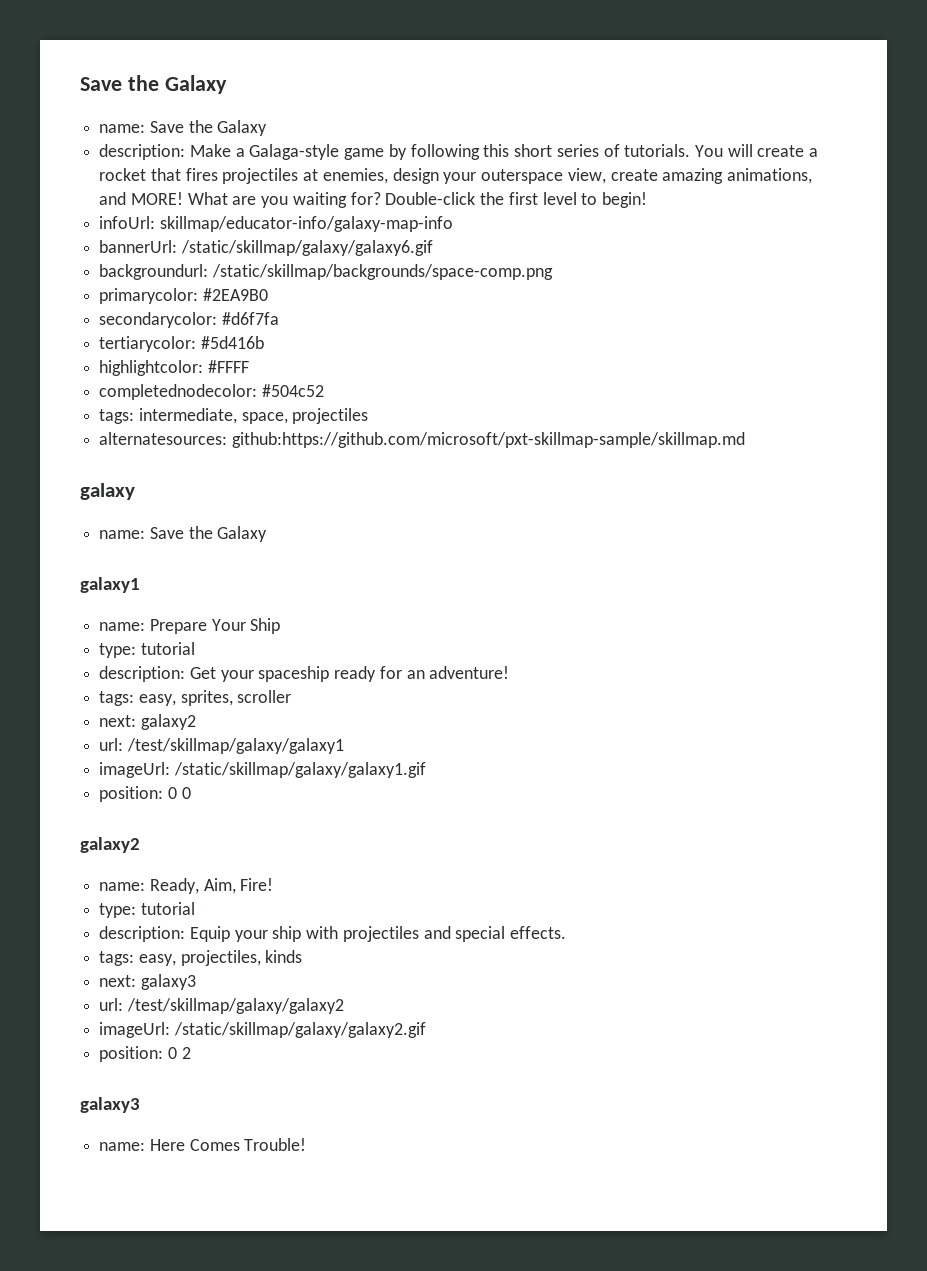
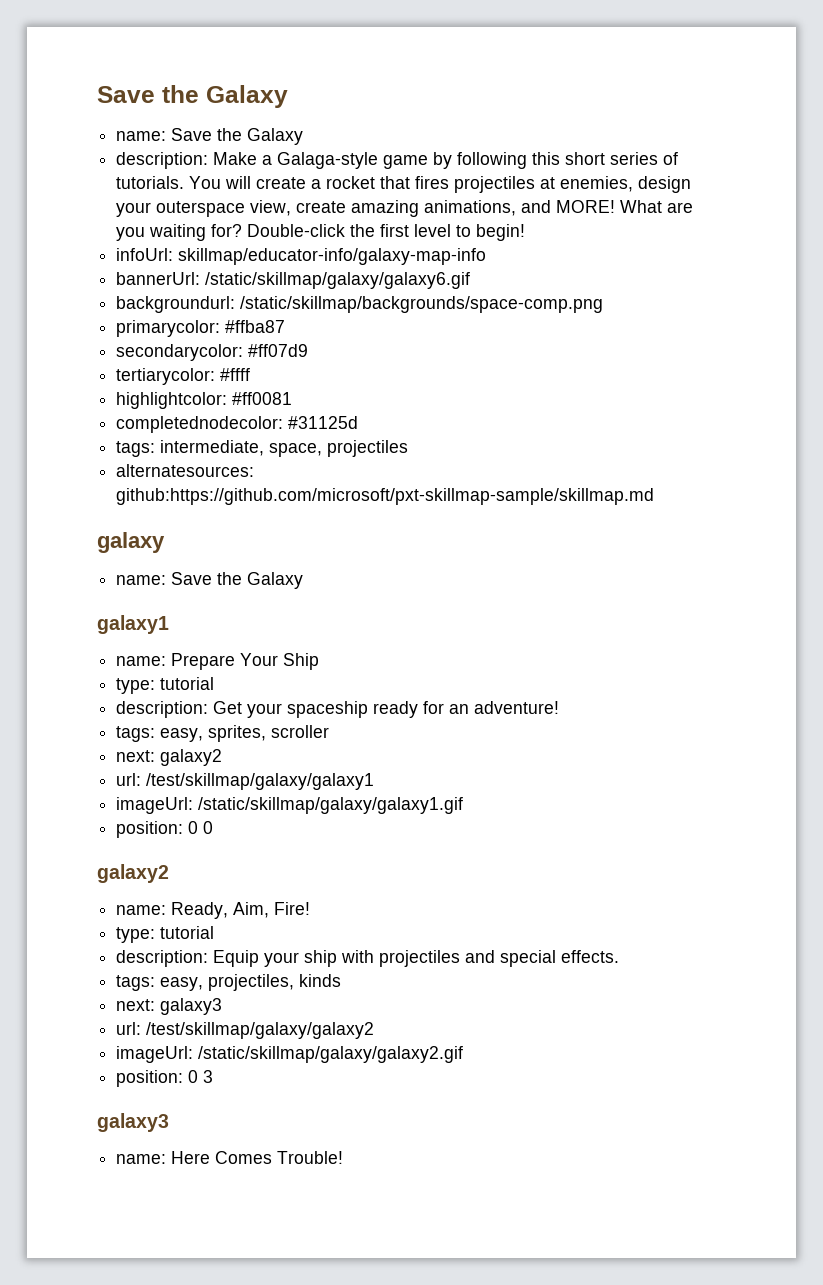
- primarycolor: #2EA9B0
+ primarycolor: #ffba87
- secondarycolor: #d6f7fa
+ secondarycolor: #ff07d9
- tertiarycolor: #5d416b
+ tertiarycolor: #ffff
- highlightcolor: #FFFF
+ highlightcolor: #ff0081
- completednodecolor: #504c52
+ completednodecolor: #31125d
- position: 0 2
+ position: 0 3

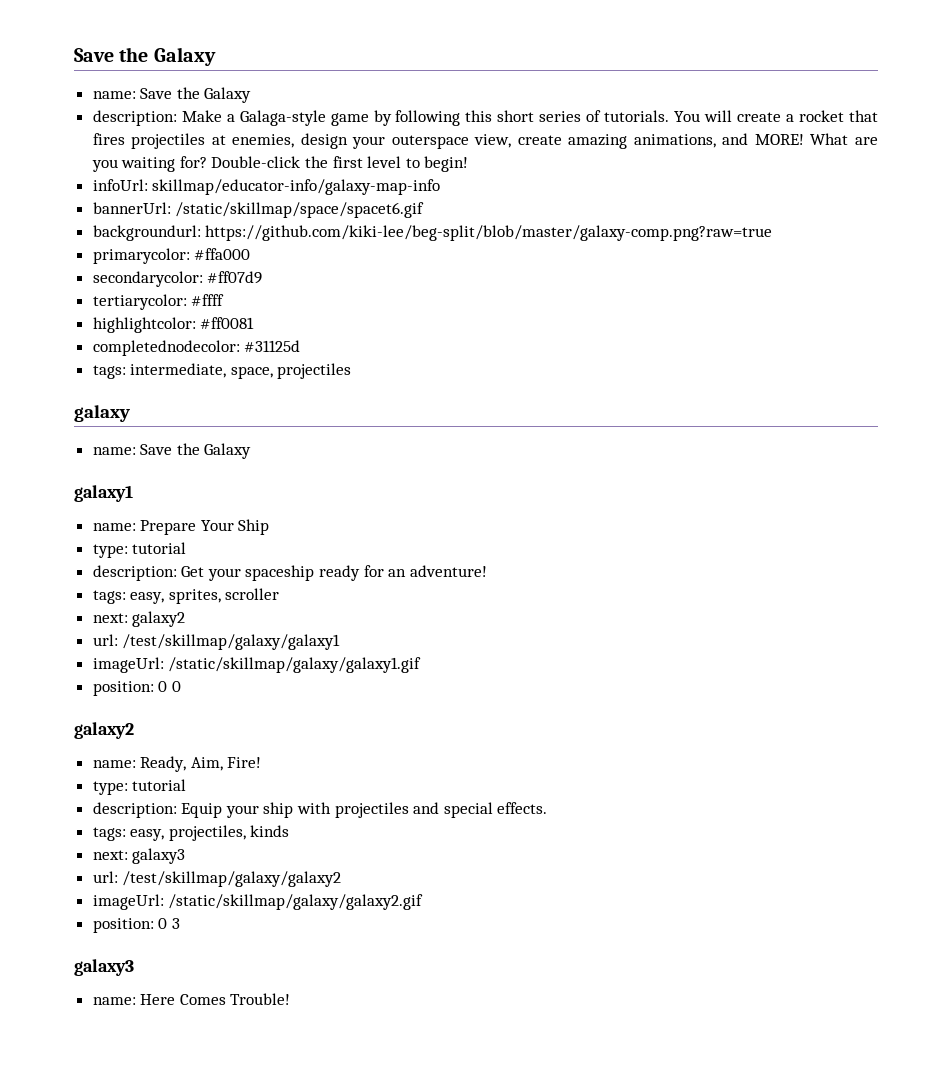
- bannerUrl: /static/skillmap/galaxy/galaxy6.gif
+ bannerUrl: /static/skillmap/space/spacet6.gif
- backgroundurl: /static/skillmap/backgrounds/space-comp.png
+ backgroundurl: https://github.com/kiki-lee/beg-split/blob/master/galaxy-comp.png?raw=true
- primarycolor: #ffba87
+ primarycolor: #ffa000
- alternatesources: github:https://github.com/microsoft/pxt-skillmap-sample/skillmap.md

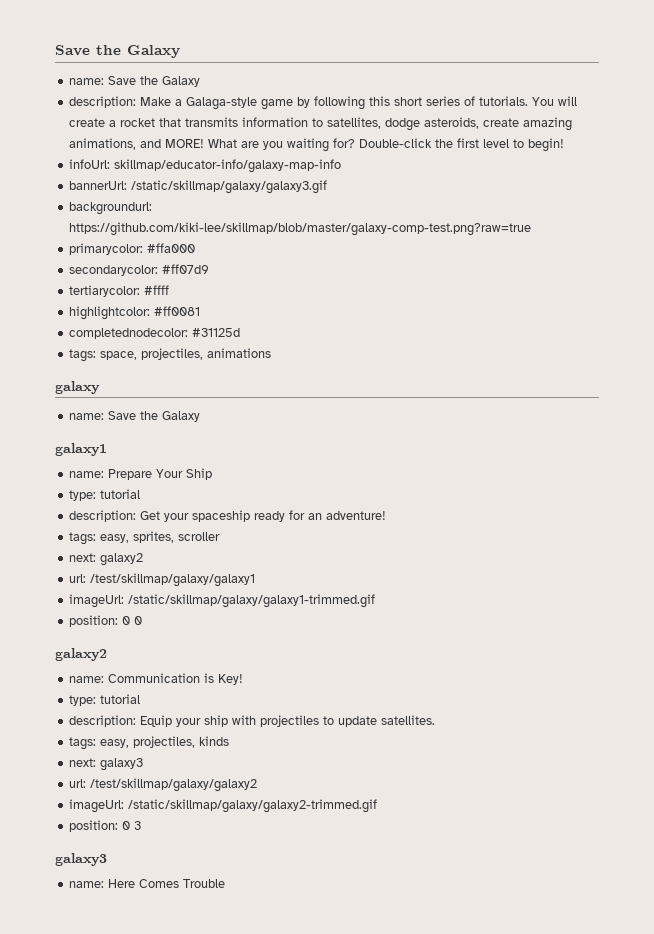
- You will create a rocket that fires projectiles at enemies, design your outerspace view, create amazing animations, and MORE!
+ You will create a rocket that transmits information to satellites, dodge asteroids, create amazing animations, and MORE!
- bannerUrl: /static/skillmap/space/spacet6.gif
+ bannerUrl: /static/skillmap/galaxy/galaxy3.gif
- backgroundurl: https://github.com/kiki-lee/beg-split/blob/master/galaxy-comp.png?raw=true
+ backgroundurl: https://github.com/kiki-lee/skillmap/blob/master/galaxy-comp-test.png?raw=true
- tags: intermediate, space, projectiles
+ tags: space, projectiles, animations
- imageUrl: /static/skillmap/galaxy/galaxy1.gif
+ imageUrl: /static/skillmap/galaxy/galaxy1-trimmed.gif
- name: Ready, Aim, Fire!
+ name: Communication is Key!
- description: Equip your ship with projectiles and special effects.
+ description: Equip your ship with projectiles to update satellites.
- imageUrl: /static/skillmap/galaxy/galaxy2.gif
+ imageUrl: /static/skillmap/galaxy/galaxy2-trimmed.gif
- name: Here Comes Trouble!
+ name: Here Comes Trouble

